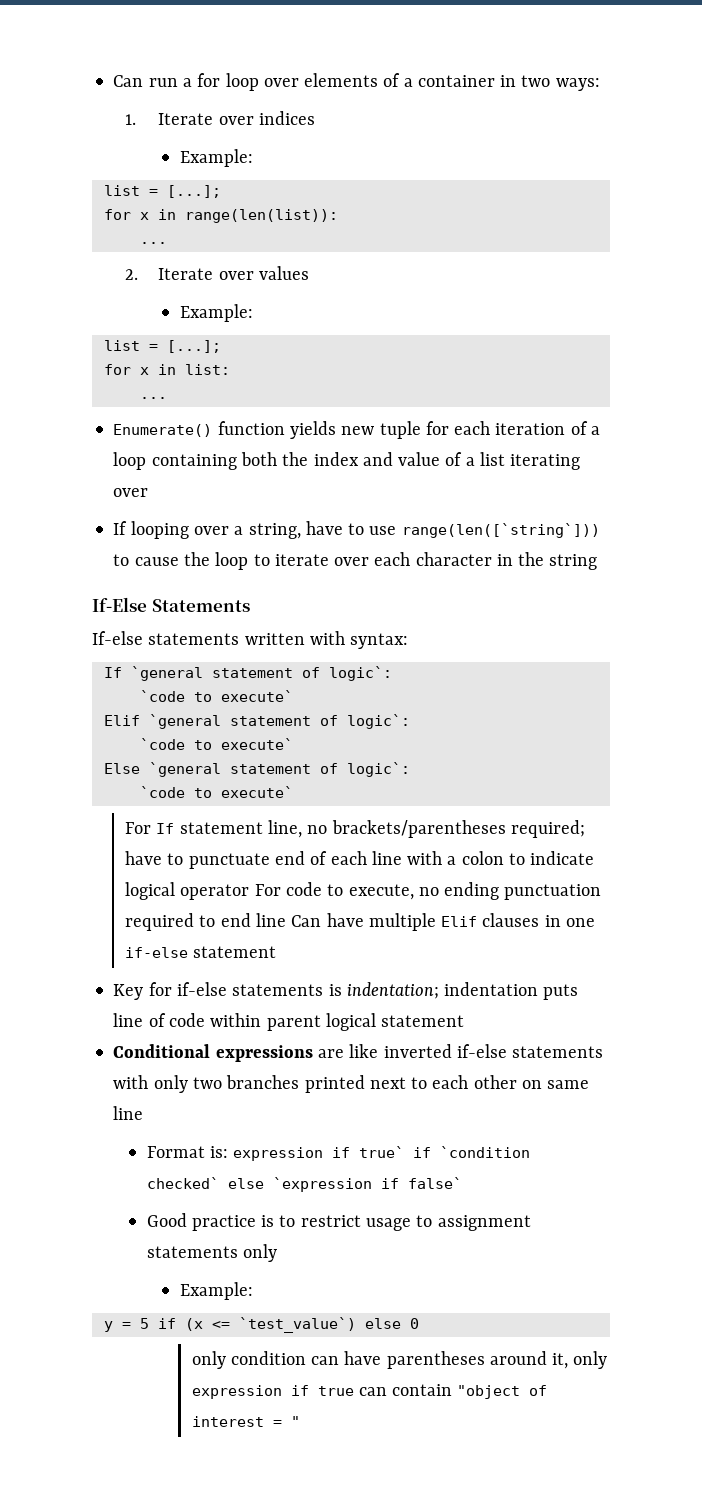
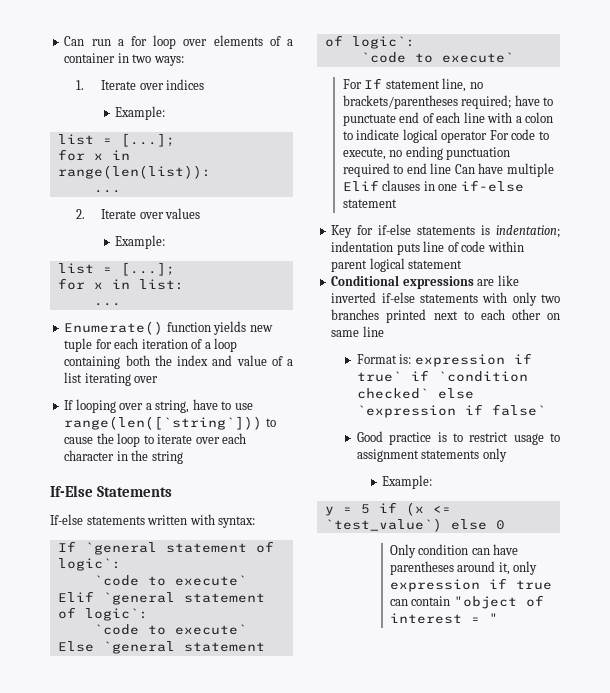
- only condition can have parentheses around it, only expression if true can contain "object of interest = "
+ Only condition can have parentheses around it, only expression if true can contain "object of interest = "

